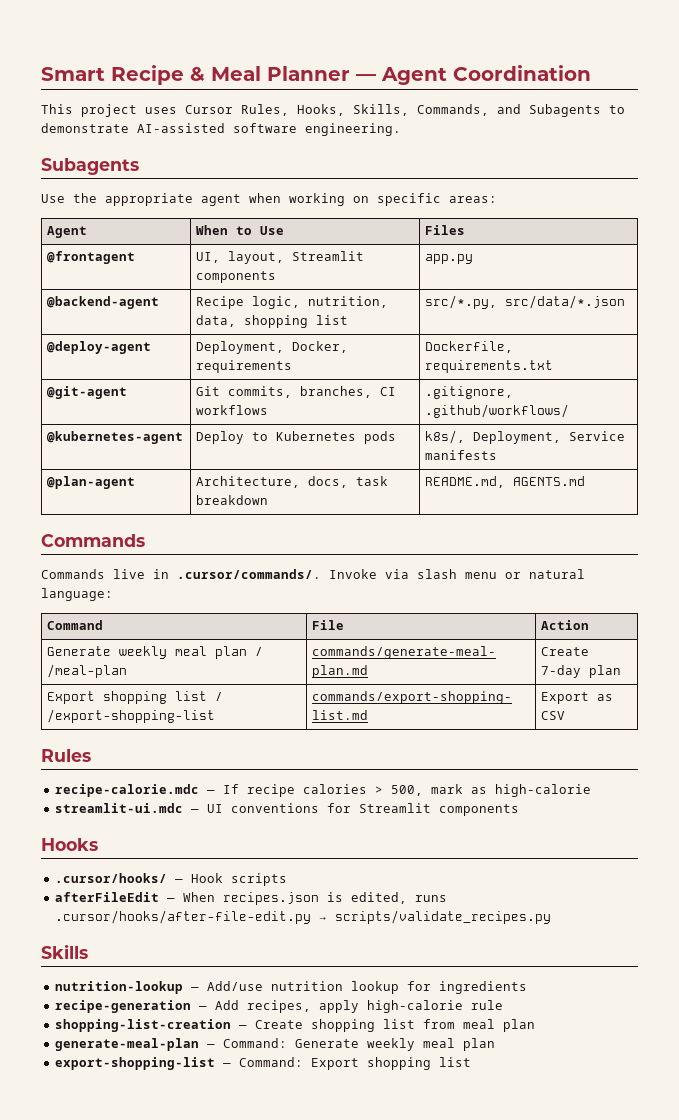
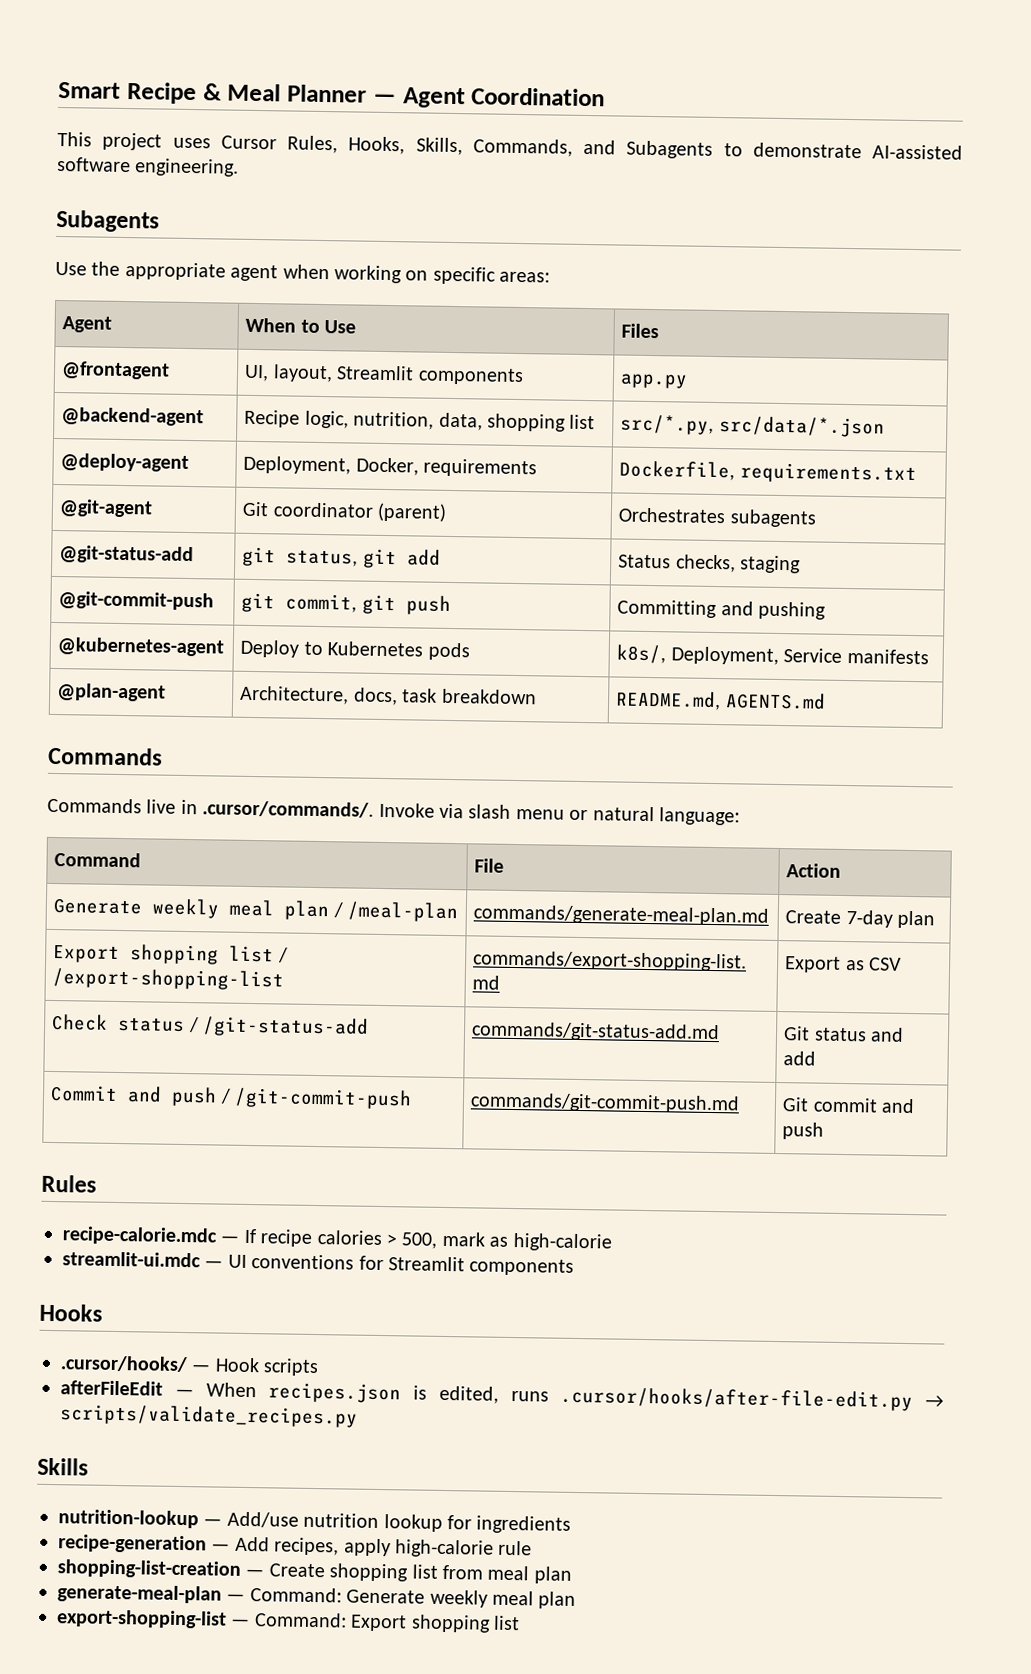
- @git-agent | Git commits, branches, CI workflows | .gitignore, .github/workflows/
+ @git-agent | Git coordinator (parent) | Orchestrates subagents
+ @git-status-add | git status, git add | Status checks, staging
+ @git-commit-push | git commit, git push | Committing and pushing
+ Check status / /git-status-add | commands/git-status-add.md | Git status and add
+ Commit and push / /git-commit-push | commands/git-commit-push.md | Git commit and push

